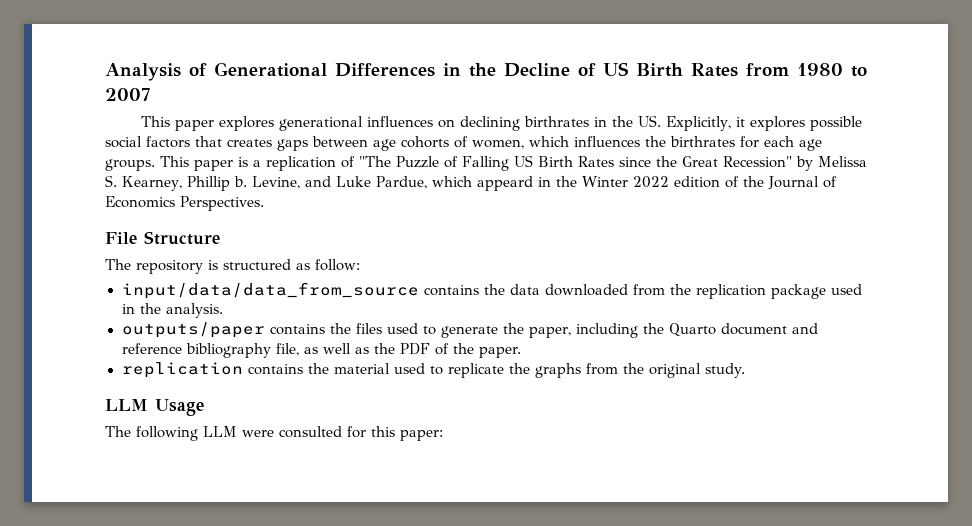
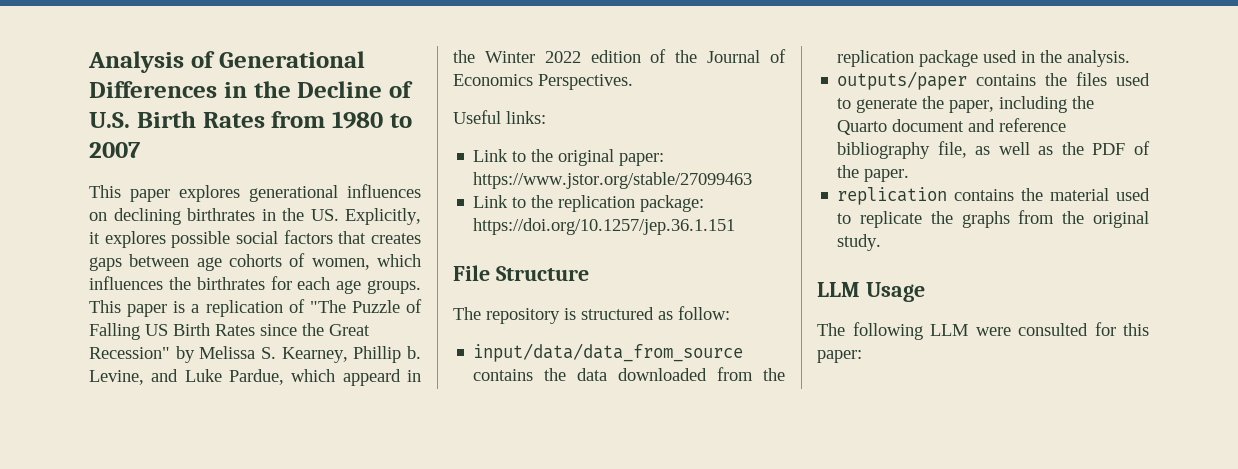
- Analysis of Generational Differences in the Decline of US Birth Rates from 1980 to 2007
+ Analysis of Generational Differences in the Decline of U.S. Birth Rates from 1980 to 2007
+ Useful links:
+ Link to the original paper: https://www.jstor.org/stable/27099463
+ Link to the replication package: https://doi.org/10.1257/jep.36.1.151

